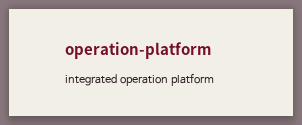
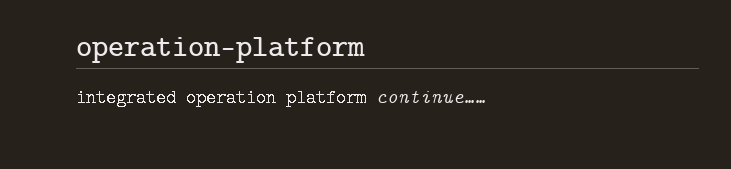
- integrated operation platform
+ integrated operation platform continue……

